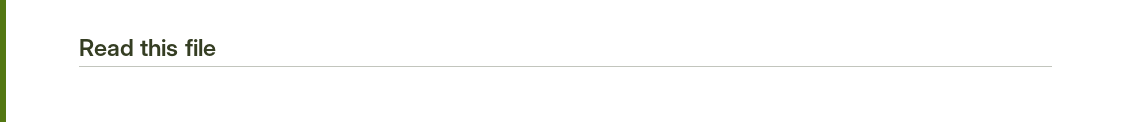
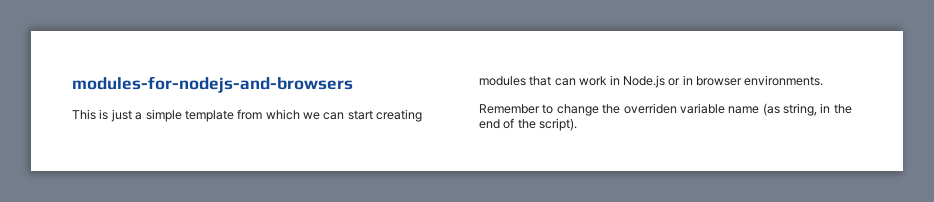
- Read this file
+ modules-for-nodejs-and-browsers
+ This is just a simple template from which we can start creating modules that can work in Node.js or in browser environments.
+ Remember to change the overriden variable name (as string, in the end of the script).

